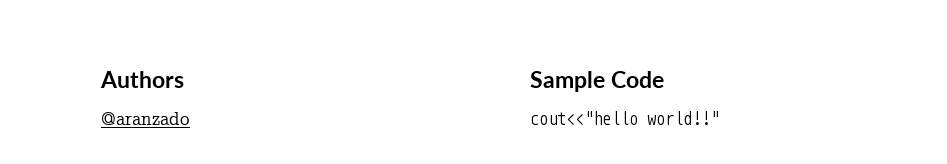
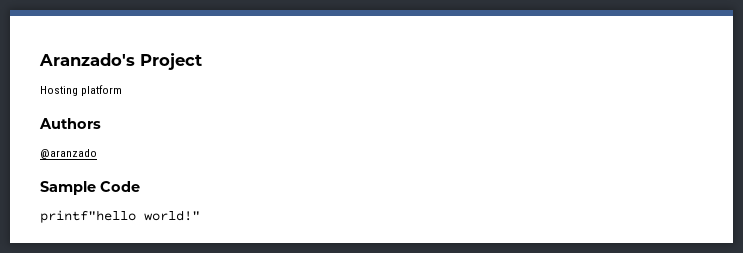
+ Aranzado's Project
+ Hosting platform
- cout<<"hello world!!"
+ printf"hello world!"

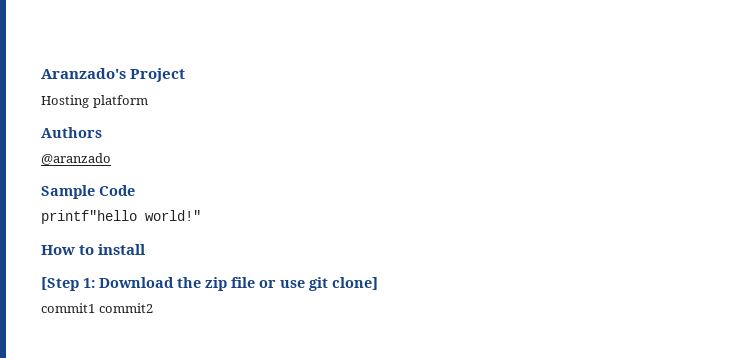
+ How to install
+ [Step 1: Download the zip file or use git clone]
+ commit1 commit2

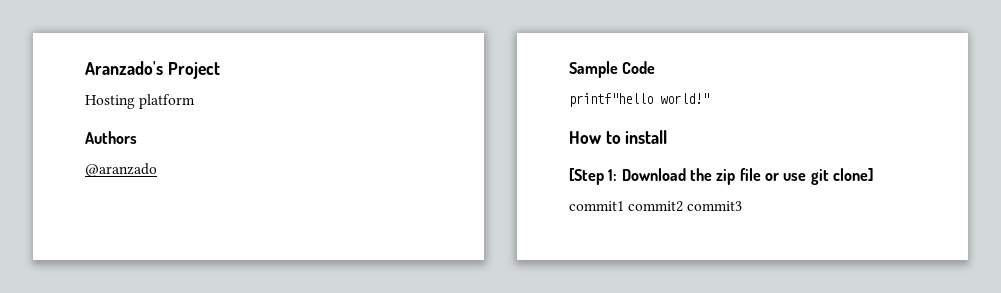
- commit1 commit2
+ commit1 commit2 commit3

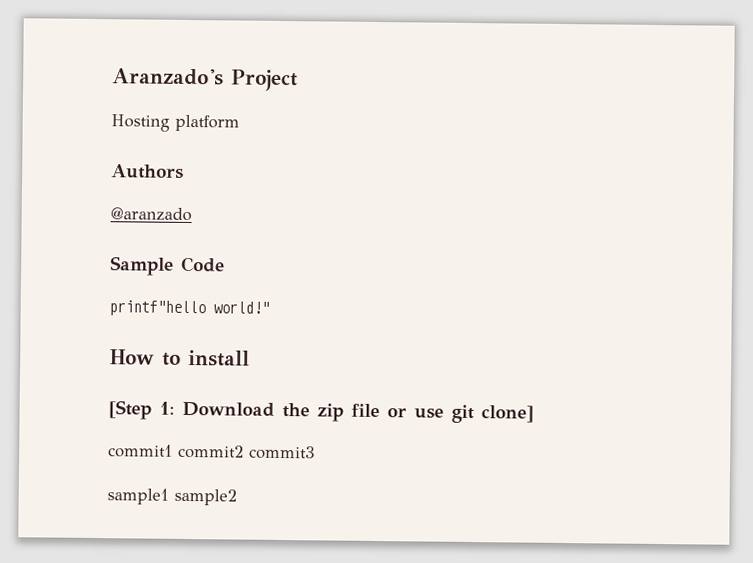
+ sample1 sample2

